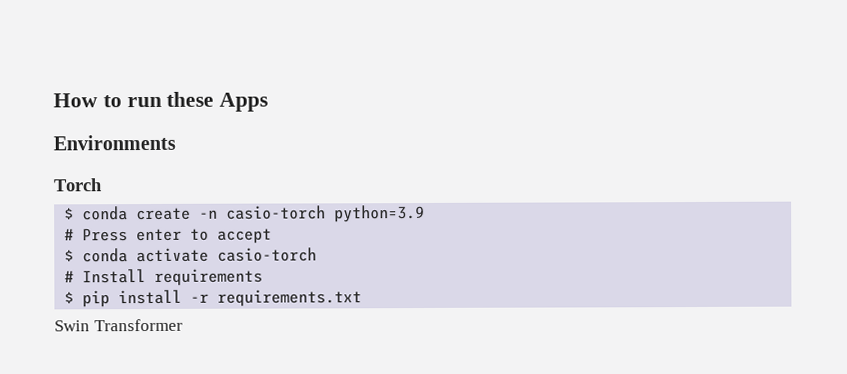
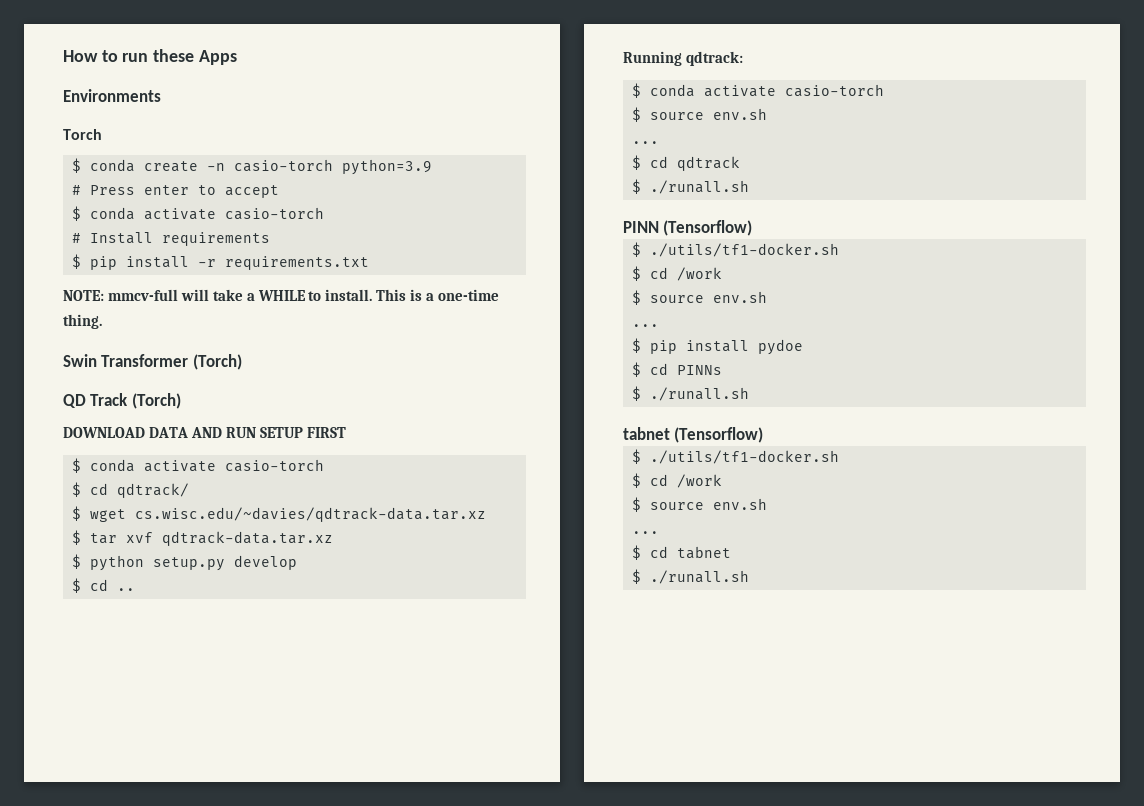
- Swin Transformer
+ NOTE: mmcv-full will take a WHILE to install. This is a one-time thing.
+ Swin Transformer (Torch)
+ QD Track (Torch)
+ DOWNLOAD DATA AND RUN SETUP FIRST
+ $ conda activate casio-torch
+ $ cd qdtrack/
+ $ wget cs.wisc.edu/~davies/qdtrack-data.tar.xz
+ $ tar xvf qdtrack-data.tar.xz
+ $ python setup.py develop
+ $ cd ..
+ Running qdtrack:
+ $ conda activate casio-torch
+ $ source env.sh
+ ...
+ $ cd qdtrack
+ $ ./runall.sh
+ PINN (Tensorflow)
+ $ ./utils/tf1-docker.sh
+ $ cd /work
+ $ source env.sh
+ ...
+ $ pip install pydoe
+ $ cd PINNs
+ $ ./runall.sh
+ tabnet (Tensorflow)
+ $ ./utils/tf1-docker.sh
+ $ cd /work
+ $ source env.sh
+ ...
+ $ cd tabnet
+ $ ./runall.sh

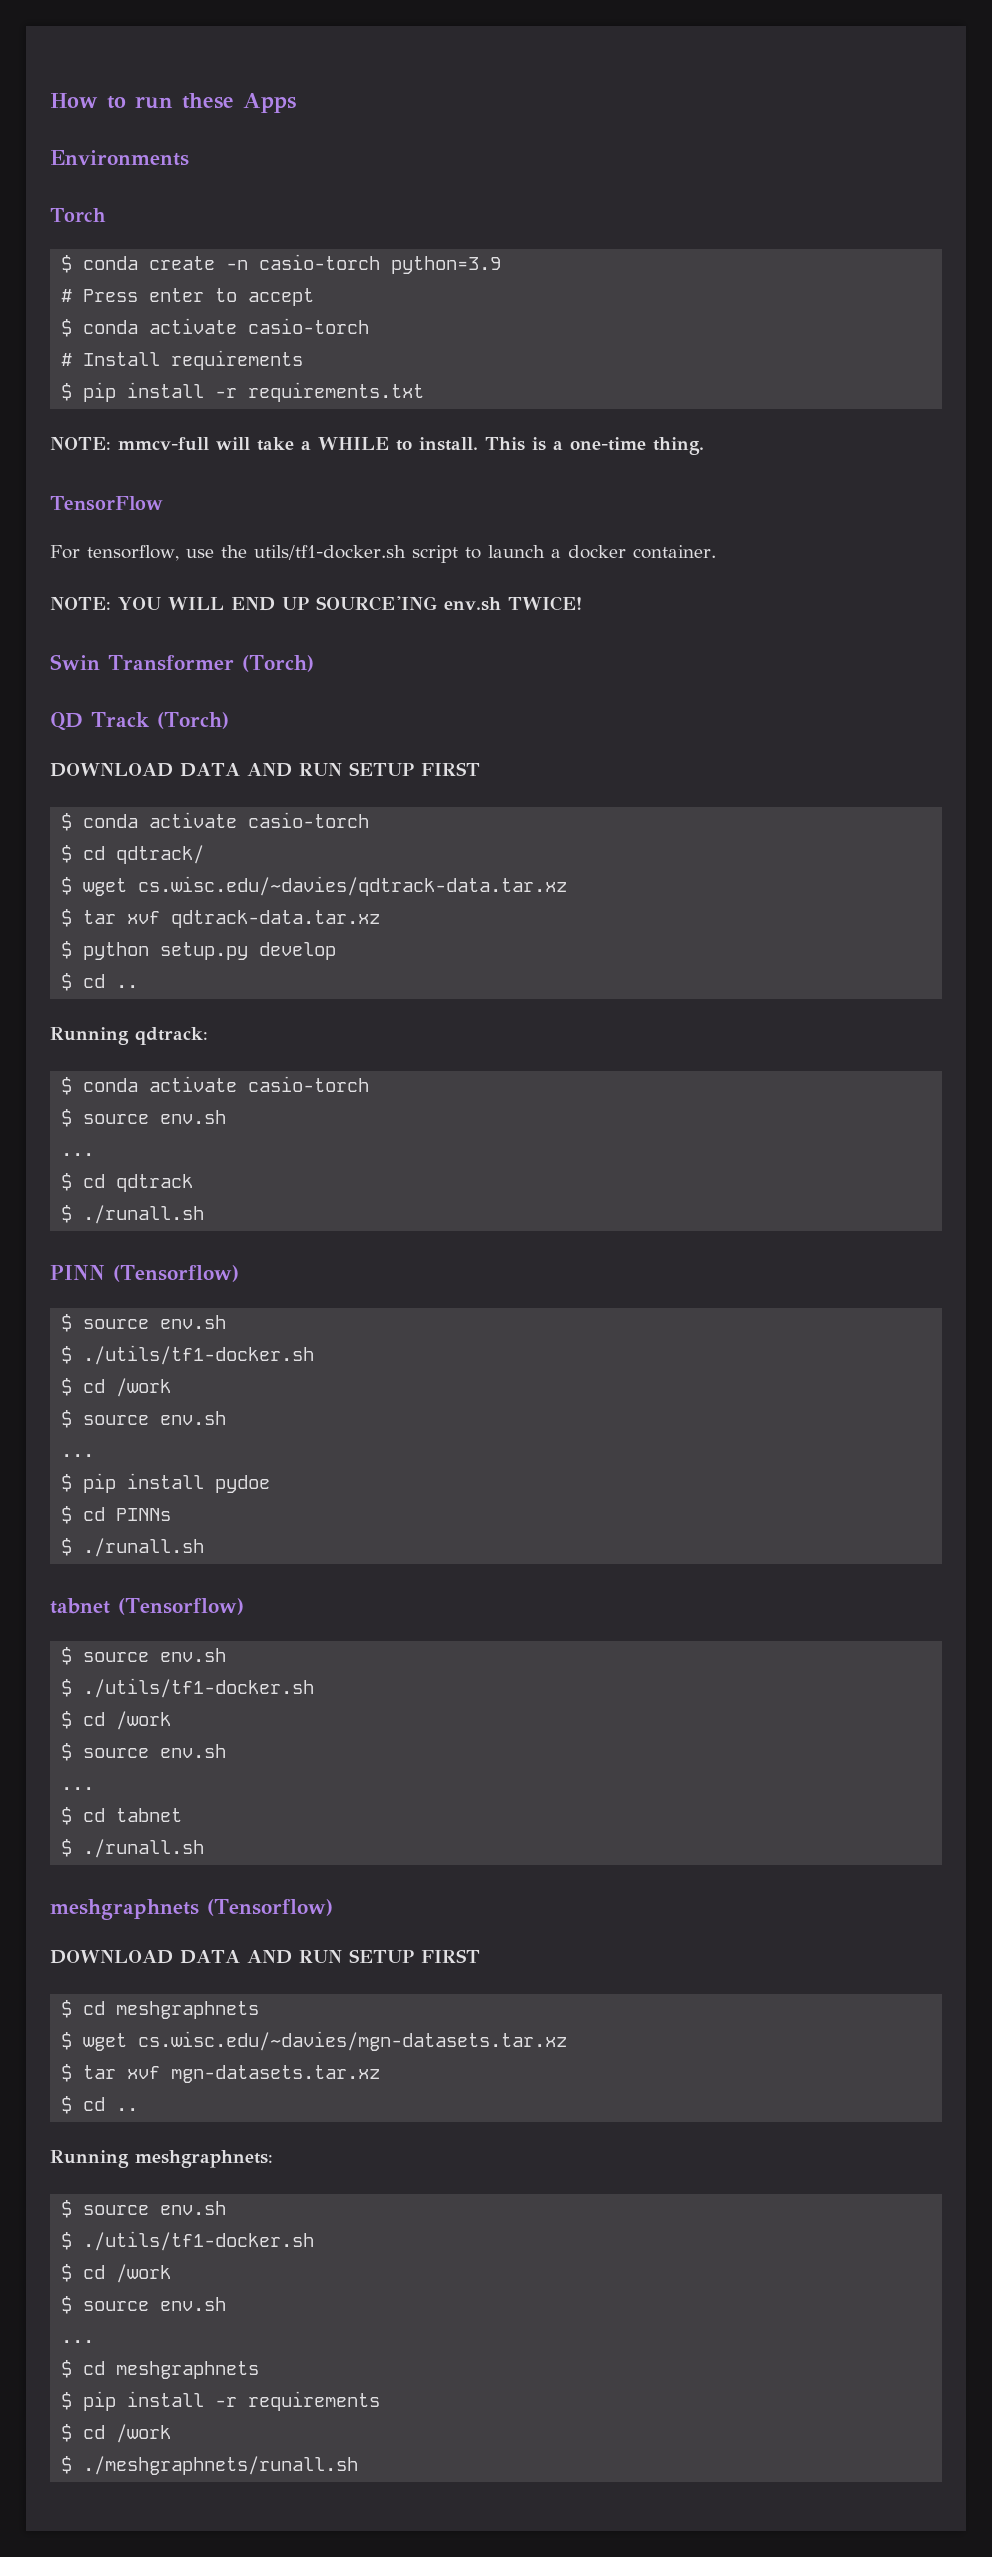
+ TensorFlow
+ For tensorflow, use the utils/tf1-docker.sh script to launch a docker container.
+ NOTE: YOU WILL END UP SOURCE'ING env.sh TWICE!
  PINN (Tensorflow)
+ $ source env.sh
  tabnet (Tensorflow)
+ $ source env.sh
+ meshgraphnets (Tensorflow)
+ DOWNLOAD DATA AND RUN SETUP FIRST
+ $ cd meshgraphnets
+ $ wget cs.wisc.edu/~davies/mgn-datasets.tar.xz
+ $ tar xvf mgn-datasets.tar.xz
+ $ cd ..
+ Running meshgraphnets:
+ $ source env.sh
+ $ ./utils/tf1-docker.sh
+ $ cd /work
+ $ source env.sh
+ ...
+ $ cd meshgraphnets
+ $ pip install -r requirements
+ $ cd /work
+ $ ./meshgraphnets/runall.sh

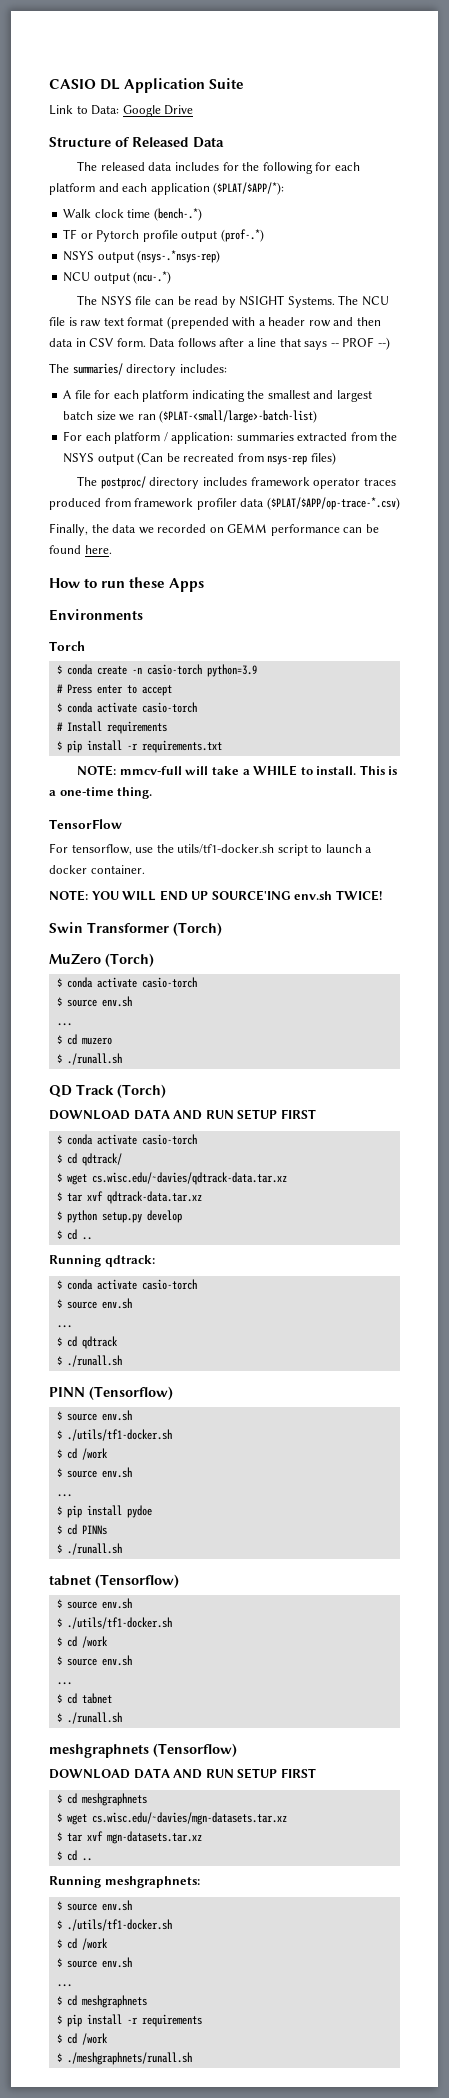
+ CASIO DL Application Suite
+ Link to Data: Google Drive
+ Structure of Released Data
+ The released data includes for the following for each platform and each application ($PLAT/$APP/*):
+ Walk clock time (bench-.*)
+ TF or Pytorch profile output (prof-.*)
+ NSYS output (nsys-.*nsys-rep)
+ NCU output (ncu-.*)
+ The NSYS file can be read by NSIGHT Systems. The NCU file is raw text format (prepended with a header row and then data in CSV form. Data follows after a line that says -- PROF --)
+ The summaries/ directory includes:
+ A file for each platform indicating the smallest and largest batch size we ran ($PLAT-<small/large>-batch-list)
+ For each platform / application: summaries extracted from the NSYS output (Can be recreated from nsys-rep files)
+ The postproc/ directory includes framework operator traces produced from framework profiler data ($PLAT/$APP/op-trace-*.csv)
+ Finally, the data we recorded on GEMM performance can be found here.
+ MuZero (Torch)
+ $ conda activate casio-torch
+ $ source env.sh
+ ...
+ $ cd muzero
+ $ ./runall.sh

